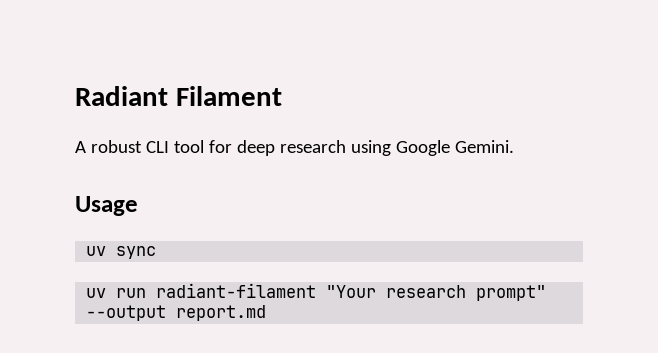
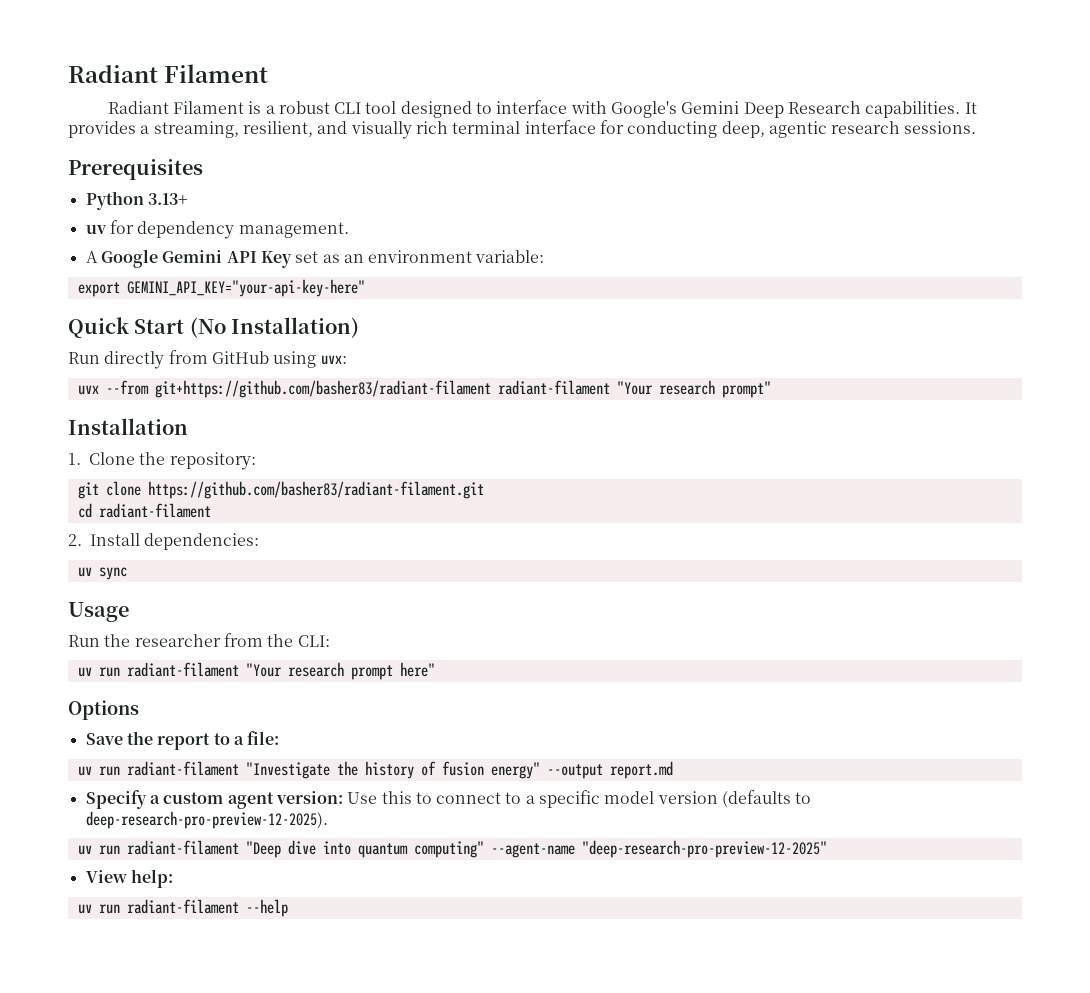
- A robust CLI tool for deep research using Google Gemini.
+ Radiant Filament is a robust CLI tool designed to interface with Google's Gemini Deep Research capabilities. It provides a streaming, resilient, and visually rich terminal interface for conducting deep, agentic research sessions.
+ Prerequisites
+ Python 3.13+
+ uv for dependency management.
+ A Google Gemini API Key set as an environment variable:
+ export GEMINI_API_KEY="your-api-key-here"
+ Quick Start (No Installation)
+ Run directly from GitHub using uvx:
+ uvx --from git+https://github.com/basher83/radiant-filament radiant-filament "Your research prompt"
+ Installation
+ 1. Clone the repository:
+ git clone https://github.com/basher83/radiant-filament.git
+ cd radiant-filament
+ 2. Install dependencies:
+ uv sync
  Usage
- uv sync
+ Run the researcher from the CLI:
- uv run radiant-filament "Your research prompt" --output report.md
+ uv run radiant-filament "Your research prompt here"
+ Options
+ Save the report to a file:
+ uv run radiant-filament "Investigate the history of fusion energy" --output report.md
+ Specify a custom agent version: Use this to connect to a specific model version (defaults to deep-research-pro-preview-12-2025).
+ uv run radiant-filament "Deep dive into quantum computing" --agent-name "deep-research-pro-preview-12-2025"
+ View help:
+ uv run radiant-filament --help

